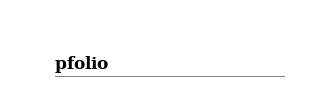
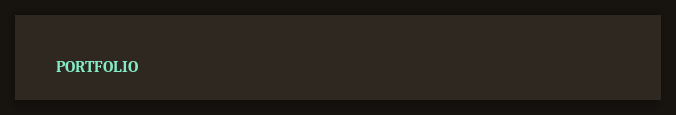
- pfolio
+ PORTFOLIO

